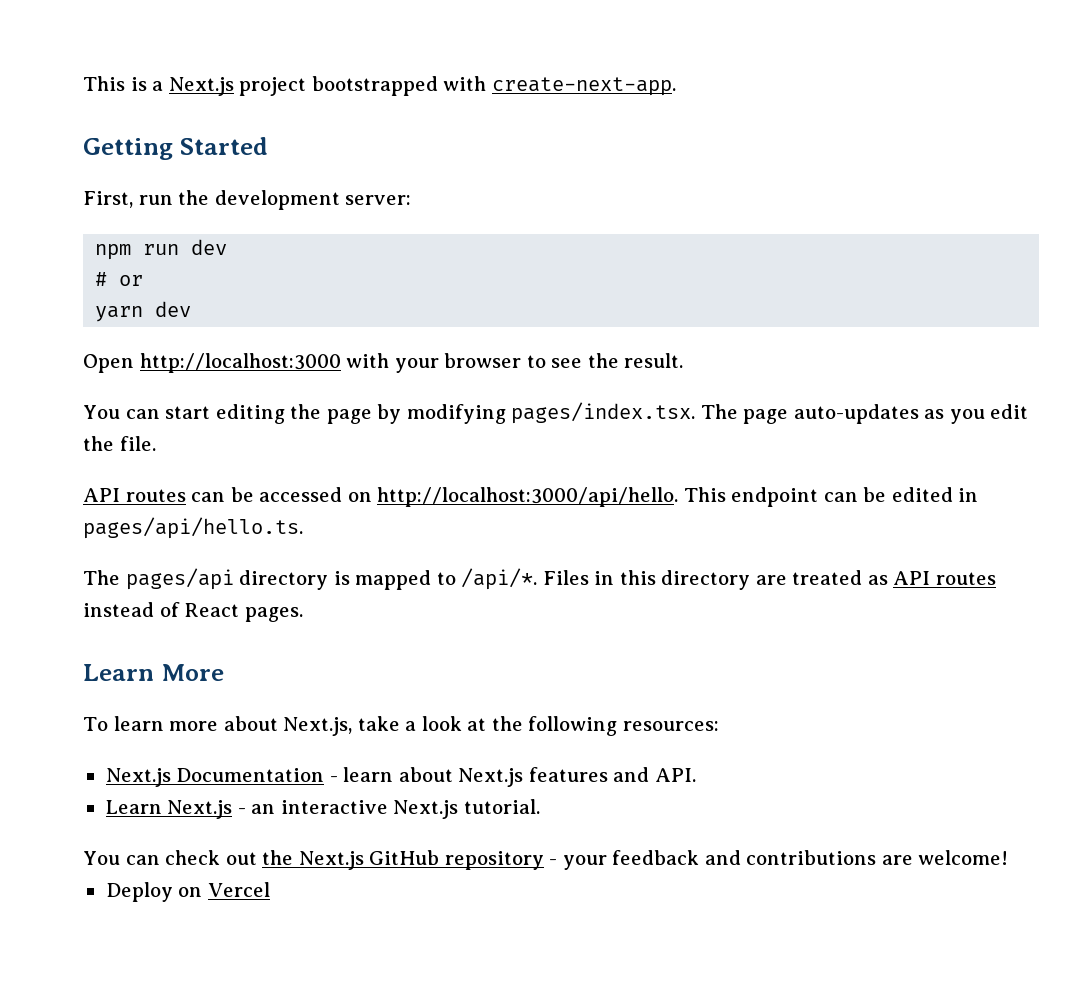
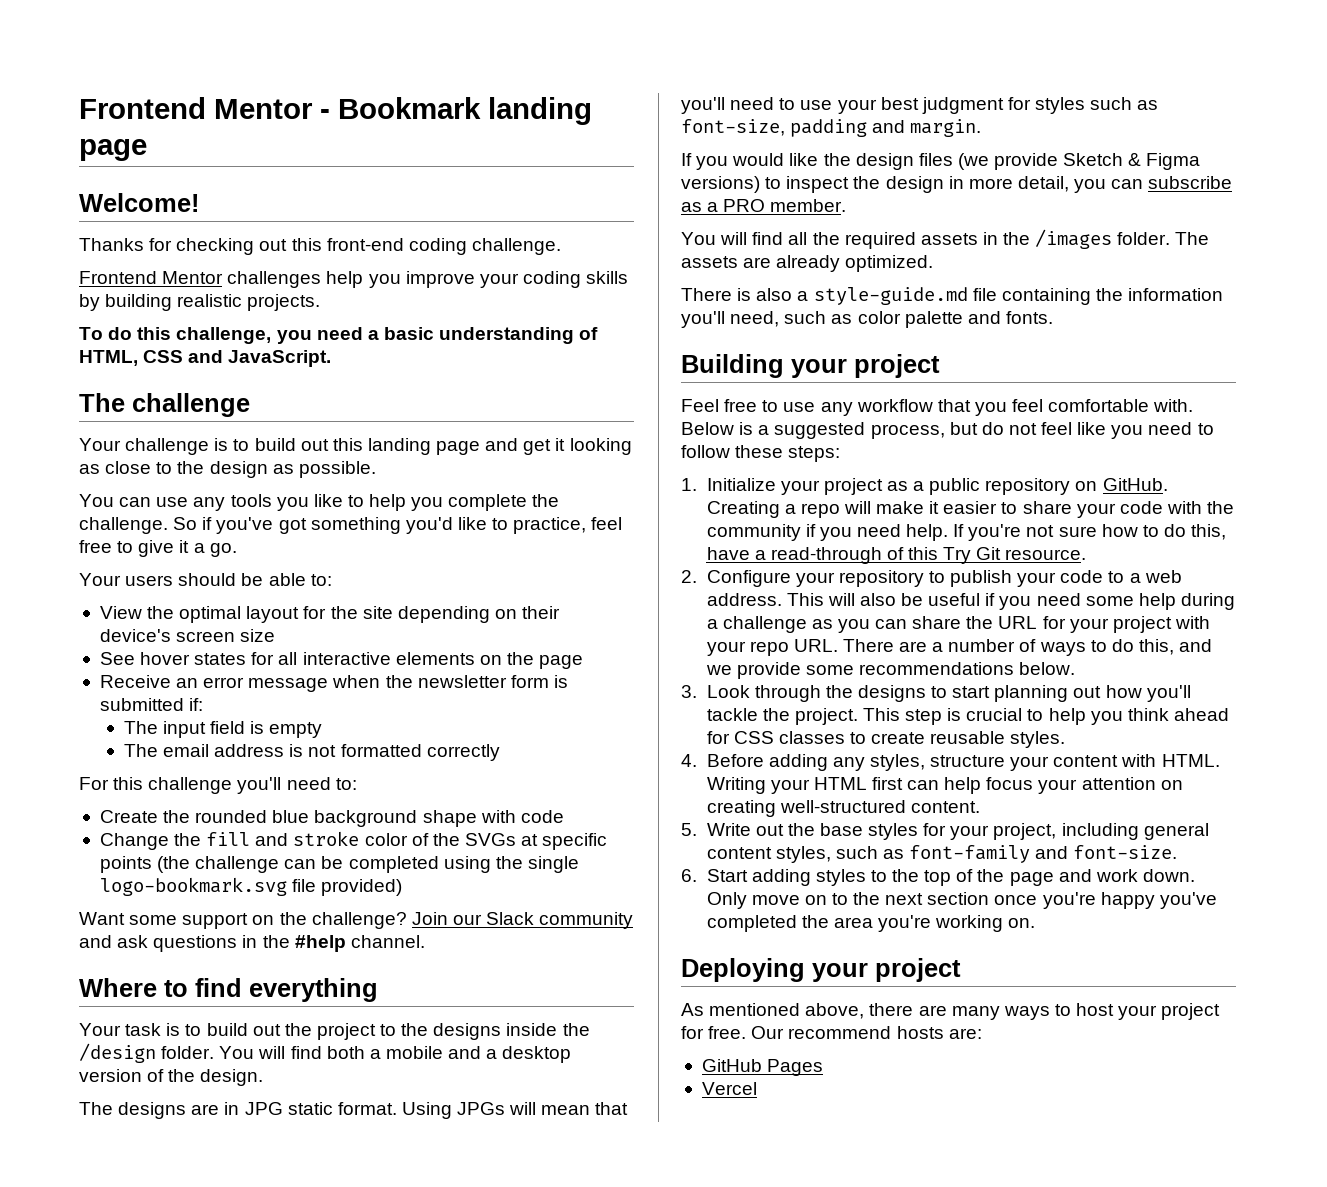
- This is a Next.js project bootstrapped with create-next-app.
- Getting Started
- First, run the development server:
- npm run dev
- # or
- yarn dev
- Open http://localhost:3000 with your browser to see the result.
- You can start editing the page by modifying pages/index.tsx. The page auto-updates as you edit the file.
- API routes can be accessed on http://localhost:3000/api/hello. This endpoint can be edited in pages/api/hello.ts.
- The pages/api directory is mapped to /api/*. Files in this directory are treated as API routes instead of React pages.
- Learn More
- To learn more about Next.js, take a look at the following resources:
- Next.js Documentation - learn about Next.js features and API.
- Learn Next.js - an interactive Next.js tutorial.
- You can check out the Next.js GitHub repository - your feedback and contributions are welcome!
- Deploy on Vercel
+ Frontend Mentor - Bookmark landing page
+ Welcome!
+ Thanks for checking out this front-end coding challenge.
+ Frontend Mentor challenges help you improve your coding skills by building realistic projects.
+ To do this challenge, you need a basic understanding of HTML, CSS and JavaScript.
+ The challenge
+ Your challenge is to build out this landing page and get it looking as close to the design as possible.
+ You can use any tools you like to help you complete the challenge. So if you've got something you'd like to practice, feel free to give it a go.
+ Your users should be able to:
+ View the optimal layout for the site depending on their device's screen size
+ See hover states for all interactive elements on the page
+ Receive an error message when the newsletter form is submitted if:
+ The input field is empty
+ The email address is not formatted correctly
+ For this challenge you'll need to:
+ Create the rounded blue background shape with code
+ Change the fill and stroke color of the SVGs at specific points (the challenge can be completed using the single logo-bookmark.svg file provided)
+ Want some support on the challenge? Join our Slack community and ask questions in the #help channel.
+ Where to find everything
+ Your task is to build out the project to the designs inside the /design folder. You will find both a mobile and a desktop version of the design.
+ The designs are in JPG static format. Using JPGs will mean that you'll need to use your best judgment for styles such as font-size, padding and margin.
+ If you would like the design files (we provide Sketch & Figma versions) to inspect the design in more detail, you can subscribe as a PRO member.
+ You will find all the required assets in the /images folder. The assets are already optimized.
+ There is also a style-guide.md file containing the information you'll need, such as color palette and fonts.
+ Building your project
+ Feel free to use any workflow that you feel comfortable with. Below is a suggested process, but do not feel like you need to follow these steps:
+ 1. Initialize your project as a public repository on GitHub. Creating a repo will make it easier to share your code with the community if you need help. If you're not sure how to do this, have a read-through of this Try Git resource.
+ 2. Configure your repository to publish your code to a web address. This will also be useful if you need some help during a challenge as you can share the URL for your project with your repo URL. There are a number of ways to do this, and we provide some recommendations below.
+ 3. Look through the designs to start planning out how you'll tackle the project. This step is crucial to help you think ahead for CSS classes to create reusable styles.
+ 4. Before adding any styles, structure your content with HTML. Writing your HTML first can help focus your attention on creating well-structured content.
+ 5. Write out the base styles for your project, including general content styles, such as font-family and font-size.
+ 6. Start adding styles to the top of the page and work down. Only move on to the next section once you're happy you've completed the area you're working on.
+ Deploying your project
+ As mentioned above, there are many ways to host your project for free. Our recommend hosts are:
+ GitHub Pages
+ Vercel

